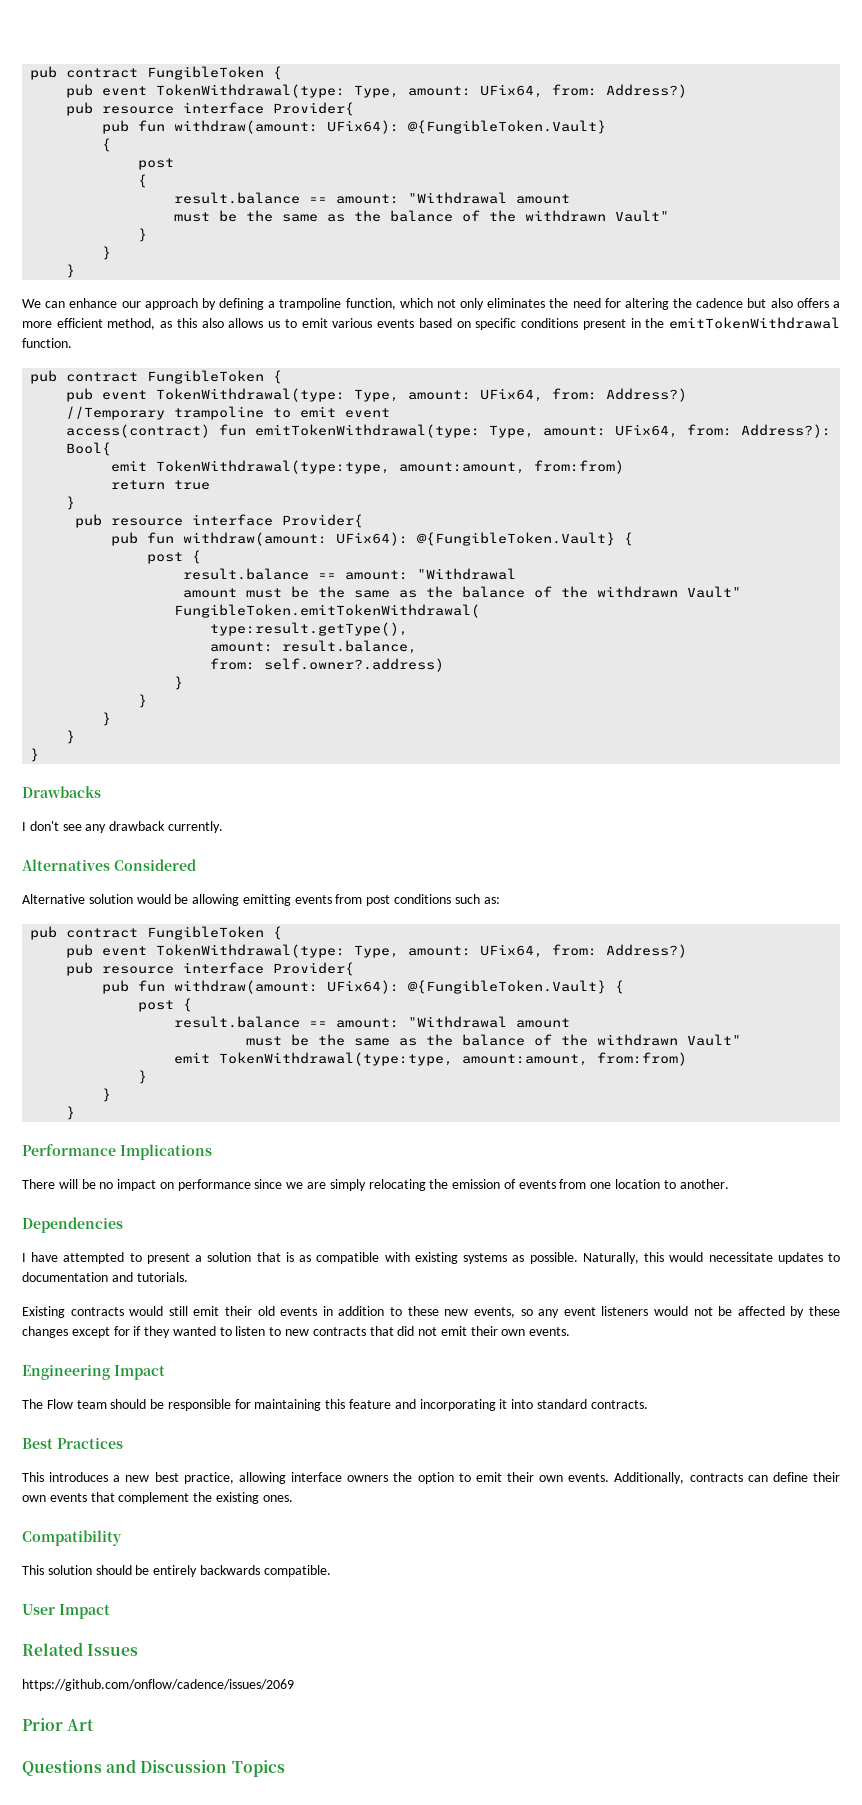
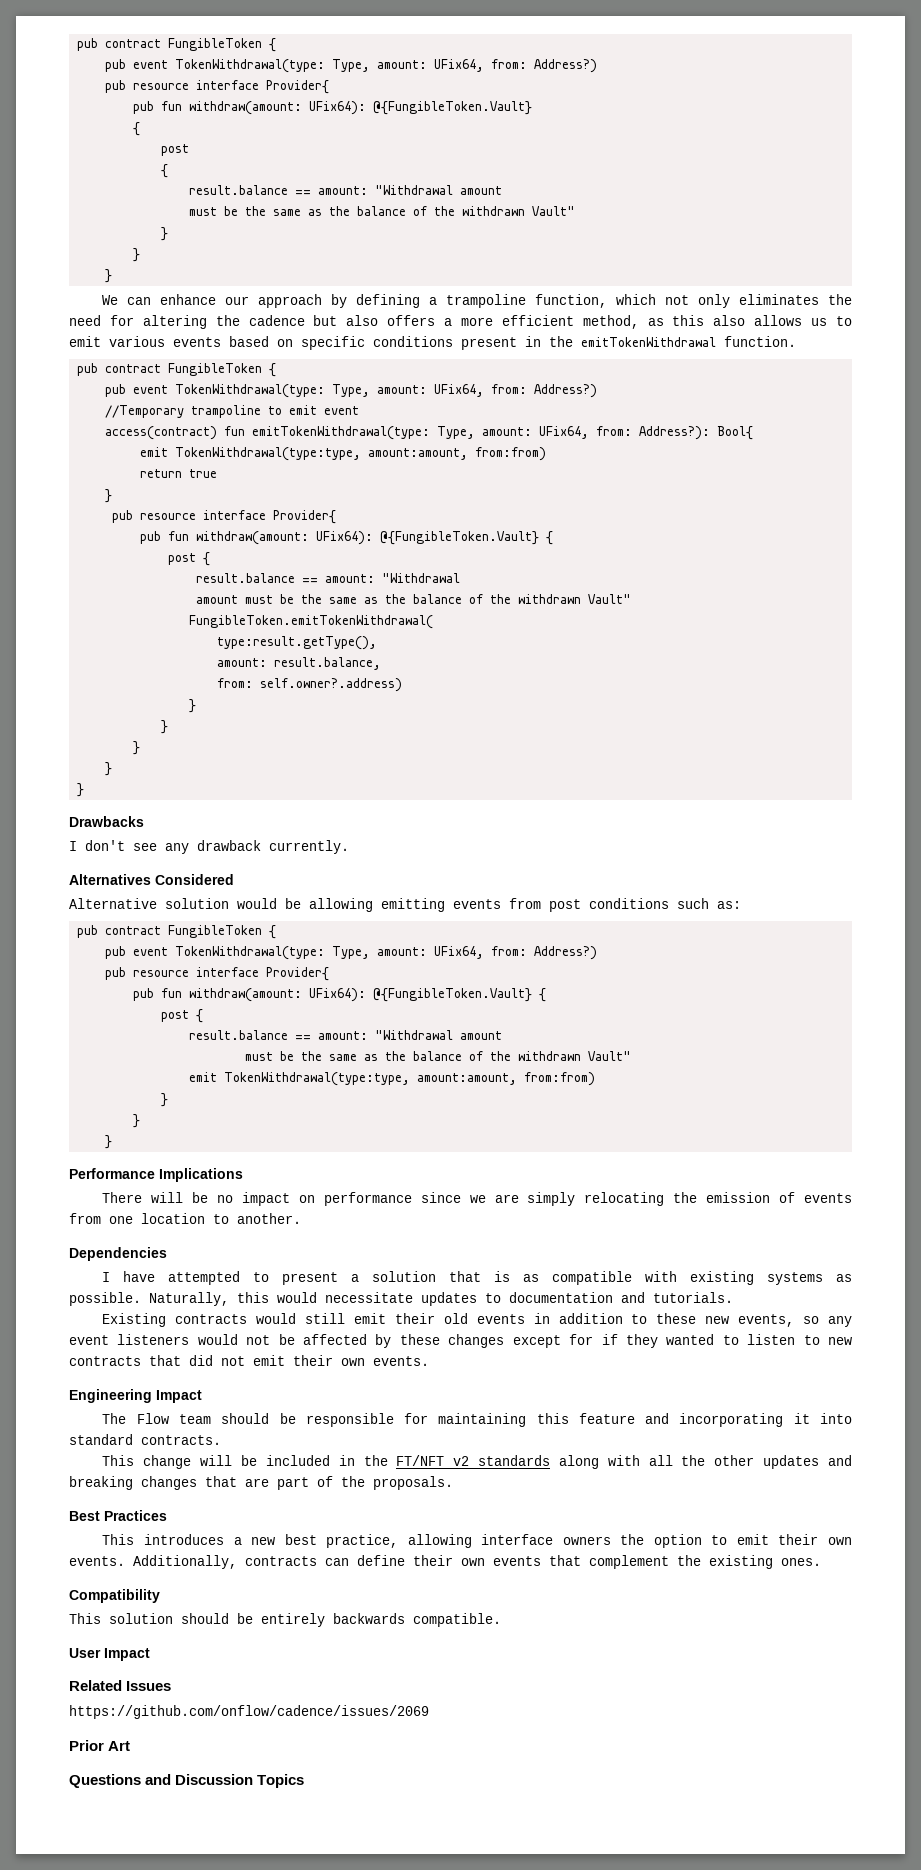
+ This change will be included in the FT/NFT v2 standards along with all the other updates and breaking changes that are part of the proposals.

